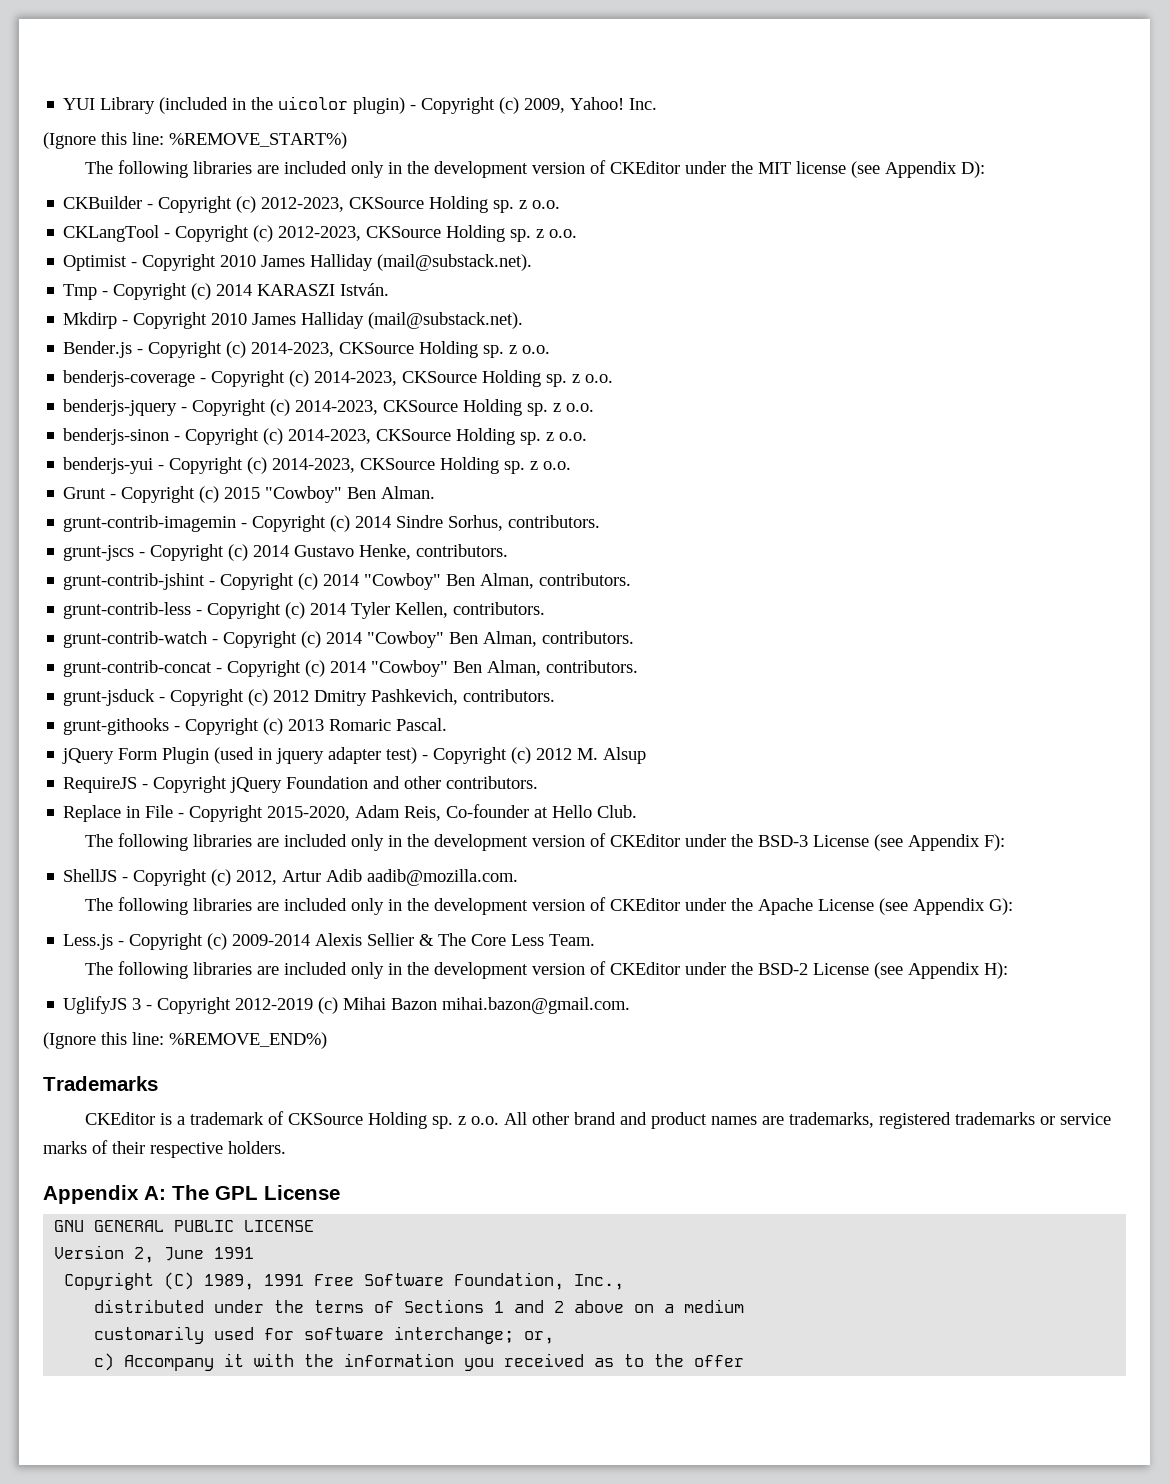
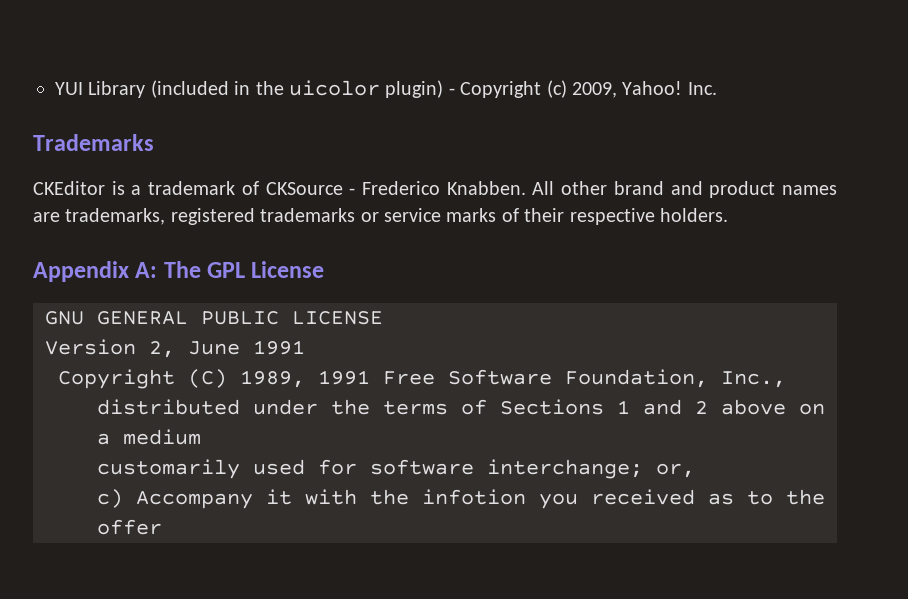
- (Ignore this line: %REMOVE_START%)
- The following libraries are included only in the development version of CKEditor under the MIT license (see Appendix D):
- CKBuilder - Copyright (c) 2012-2023, CKSource Holding sp. z o.o.
- CKLangTool - Copyright (c) 2012-2023, CKSource Holding sp. z o.o.
- Optimist - Copyright 2010 James Halliday (mail@substack.net).
- Tmp - Copyright (c) 2014 KARASZI István.
- Mkdirp - Copyright 2010 James Halliday (mail@substack.net).
- Bender.js - Copyright (c) 2014-2023, CKSource Holding sp. z o.o.
- benderjs-coverage - Copyright (c) 2014-2023, CKSource Holding sp. z o.o.
- benderjs-jquery - Copyright (c) 2014-2023, CKSource Holding sp. z o.o.
- benderjs-sinon - Copyright (c) 2014-2023, CKSource Holding sp. z o.o.
- benderjs-yui - Copyright (c) 2014-2023, CKSource Holding sp. z o.o.
- Grunt - Copyright (c) 2015 "Cowboy" Ben Alman.
- grunt-contrib-imagemin - Copyright (c) 2014 Sindre Sorhus, contributors.
- grunt-jscs - Copyright (c) 2014 Gustavo Henke, contributors.
- grunt-contrib-jshint - Copyright (c) 2014 "Cowboy" Ben Alman, contributors.
- grunt-contrib-less - Copyright (c) 2014 Tyler Kellen, contributors.
- grunt-contrib-watch - Copyright (c) 2014 "Cowboy" Ben Alman, contributors.
- grunt-contrib-concat - Copyright (c) 2014 "Cowboy" Ben Alman, contributors.
- grunt-jsduck - Copyright (c) 2012 Dmitry Pashkevich, contributors.
- grunt-githooks - Copyright (c) 2013 Romaric Pascal.
- jQuery Form Plugin (used in jquery adapter test) - Copyright (c) 2012 M. Alsup
- RequireJS - Copyright jQuery Foundation and other contributors.
- Replace in File - Copyright 2015-2020, Adam Reis, Co-founder at Hello Club.
- The following libraries are included only in the development version of CKEditor under the BSD-3 License (see Appendix F):
- ShellJS - Copyright (c) 2012, Artur Adib aadib@mozilla.com.
- The following libraries are included only in the development version of CKEditor under the Apache License (see Appendix G):
- Less.js - Copyright (c) 2009-2014 Alexis Sellier & The Core Less Team.
- The following libraries are included only in the development version of CKEditor under the BSD-2 License (see Appendix H):
- UglifyJS 3 - Copyright 2012-2019 (c) Mihai Bazon mihai.bazon@gmail.com.
- (Ignore this line: %REMOVE_END%)
- CKEditor is a trademark of CKSource Holding sp. z o.o. All other brand and product names are trademarks, registered trademarks or service marks of their respective holders.
+ CKEditor is a trademark of CKSource - Frederico Knabben. All other brand and product names are trademarks, registered trademarks or service marks of their respective holders.
- c) Accompany it with the information you received as to the offer
+ c) Accompany it with the infotion you received as to the offer

